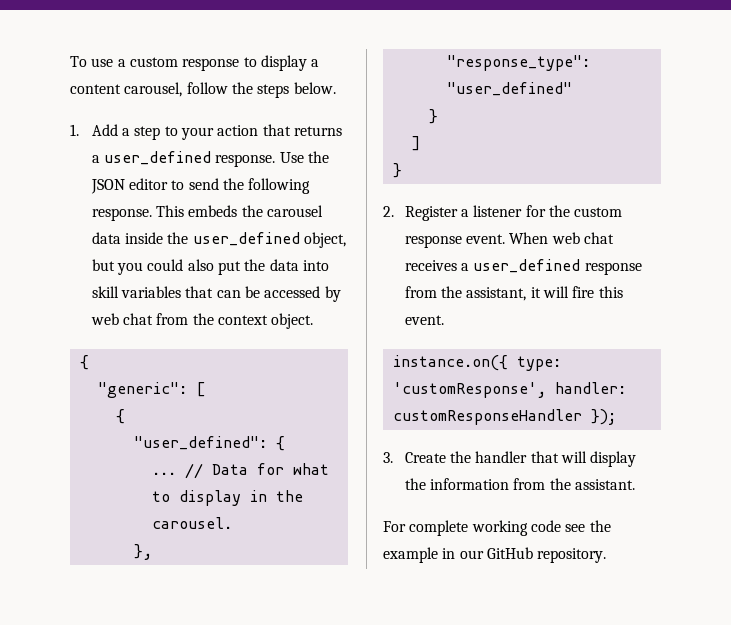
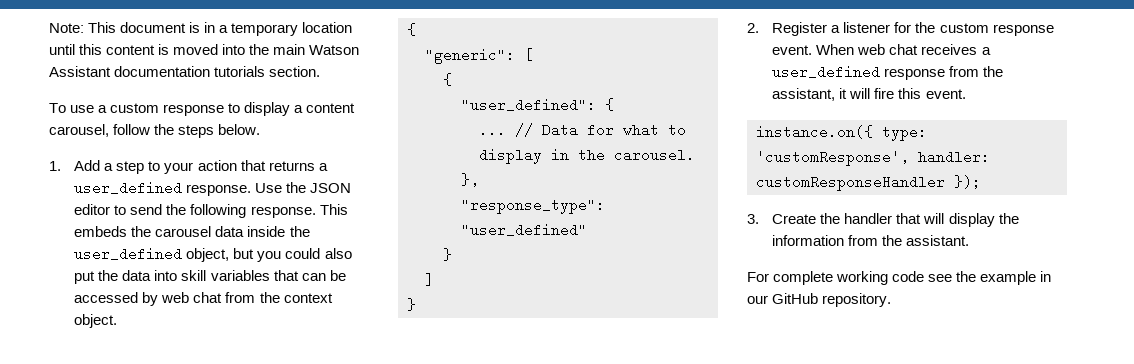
+ Note: This document is in a temporary location until this content is moved into the main Watson Assistant documentation tutorials section.

